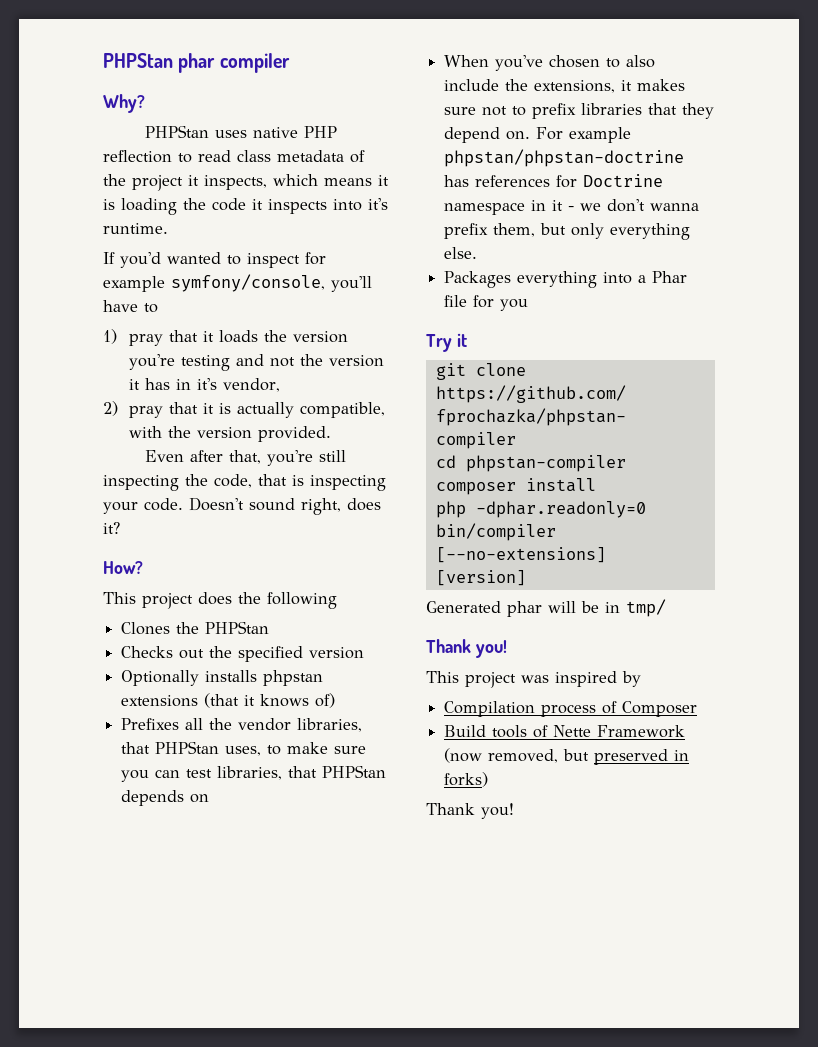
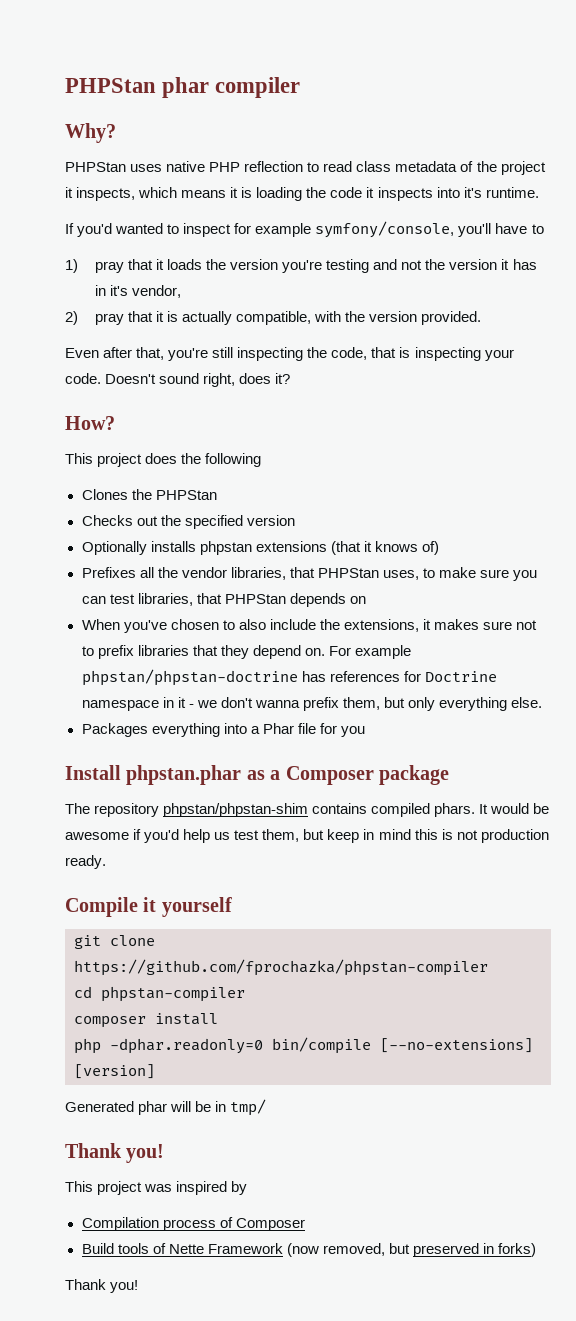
- Try it
+ Install phpstan.phar as a Composer package
+ The repository phpstan/phpstan-shim contains compiled phars. It would be awesome if you'd help us test them, but keep in mind this is not production ready.
+ Compile it yourself
- php -dphar.readonly=0 bin/compiler [--no-extensions] [version]
+ php -dphar.readonly=0 bin/compile [--no-extensions] [version]

